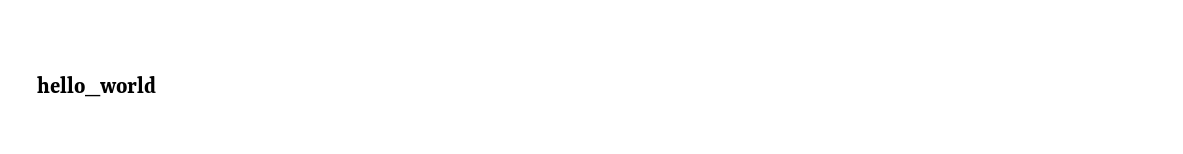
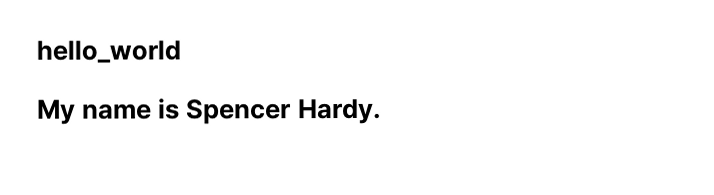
+ My name is Spencer Hardy.

